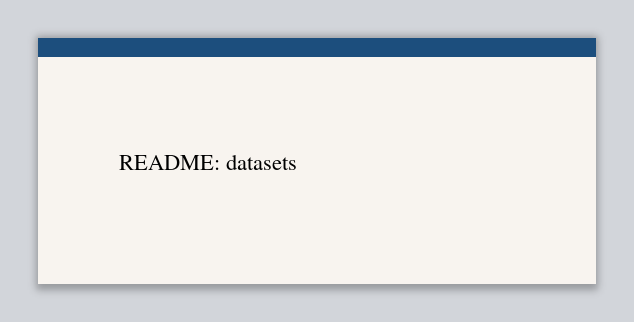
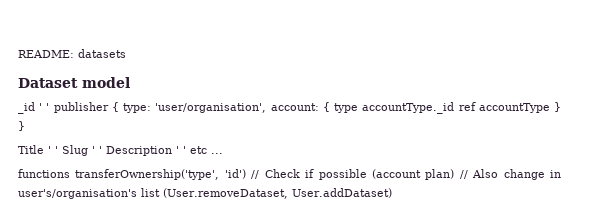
+ Dataset model
+ _id ' ' publisher { type: 'user/organisation', account: { type accountType._id ref accountType } }
+ Title ' ' Slug ' ' Description ' ' etc ...
+ functions transferOwnership('type', 'id') // Check if possible (account plan) // Also change in user's/organisation's list (User.removeDataset, User.addDataset)

